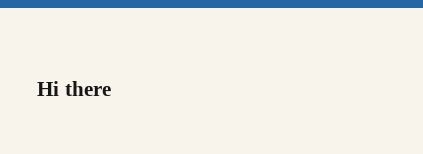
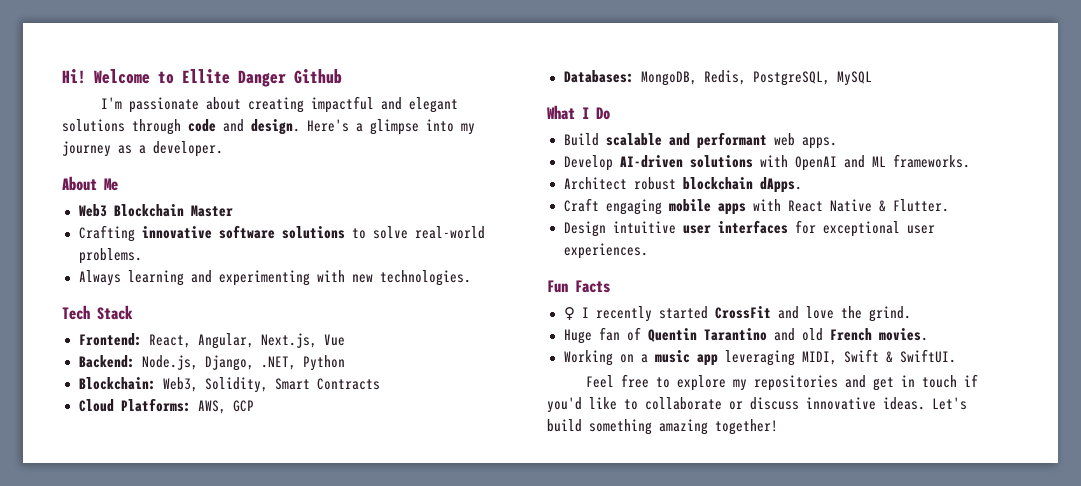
- Hi there
+ Hi! Welcome to Ellite Danger Github
+ I'm passionate about creating impactful and elegant solutions through code and design. Here's a glimpse into my journey as a developer.
+ About Me
+ Web3 Blockchain Master
+ Crafting innovative software solutions to solve real-world problems.
+ Always learning and experimenting with new technologies.
+ Tech Stack
+ Frontend: React, Angular, Next.js, Vue
+ Backend: Node.js, Django, .NET, Python
+ Blockchain: Web3, Solidity, Smart Contracts
+ Cloud Platforms: AWS, GCP
+ Databases: MongoDB, Redis, PostgreSQL, MySQL
+ What I Do
+ Build scalable and performant web apps.
+ Develop AI-driven solutions with OpenAI and ML frameworks.
+ Architect robust blockchain dApps.
+ Craft engaging mobile apps with React Native & Flutter.
+ Design intuitive user interfaces for exceptional user experiences.
+ Fun Facts
+ ♀ I recently started CrossFit and love the grind.
+ Huge fan of Quentin Tarantino and old French movies.
+ Working on a music app leveraging MIDI, Swift & SwiftUI.
+ Feel free to explore my repositories and get in touch if you'd like to collaborate or discuss innovative ideas. Let's build something amazing together!

